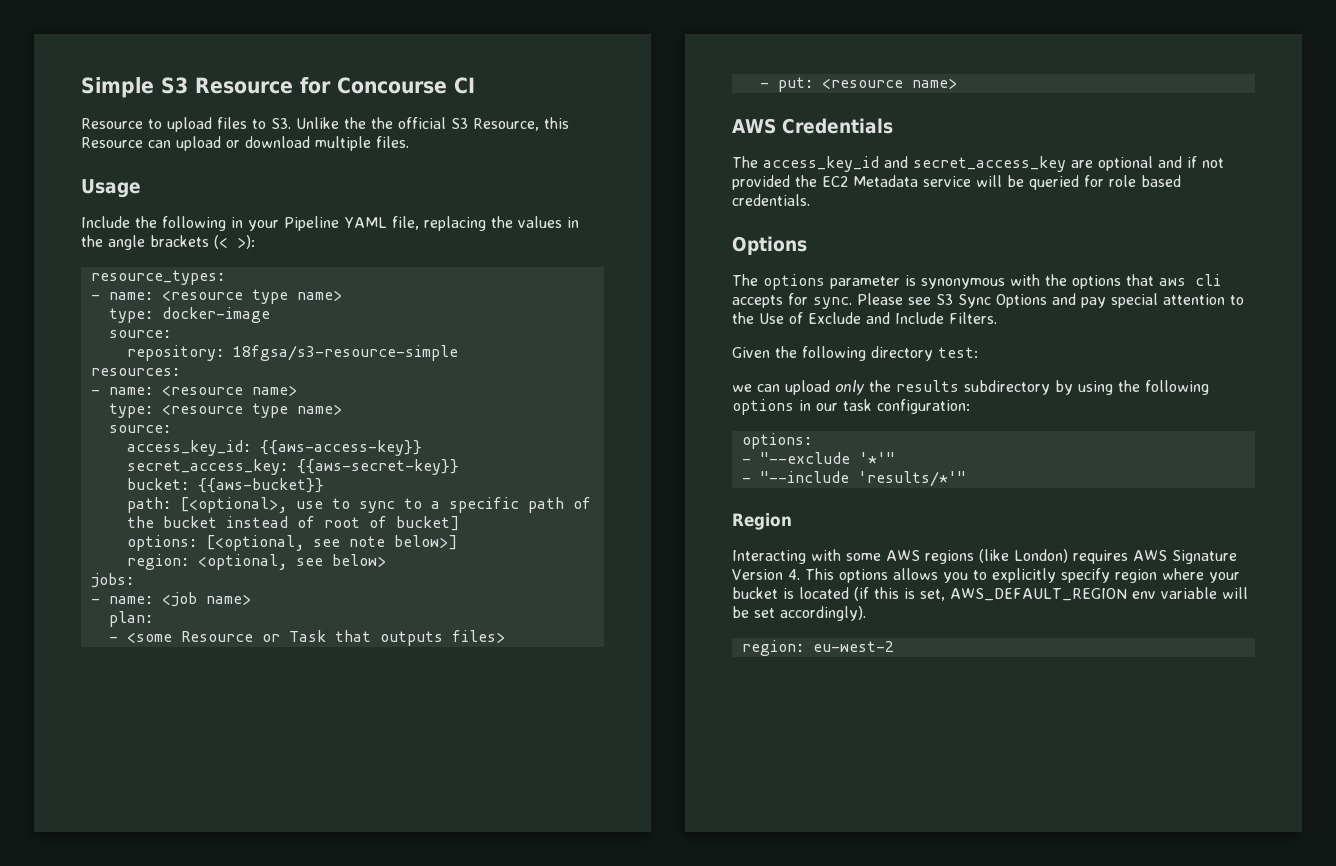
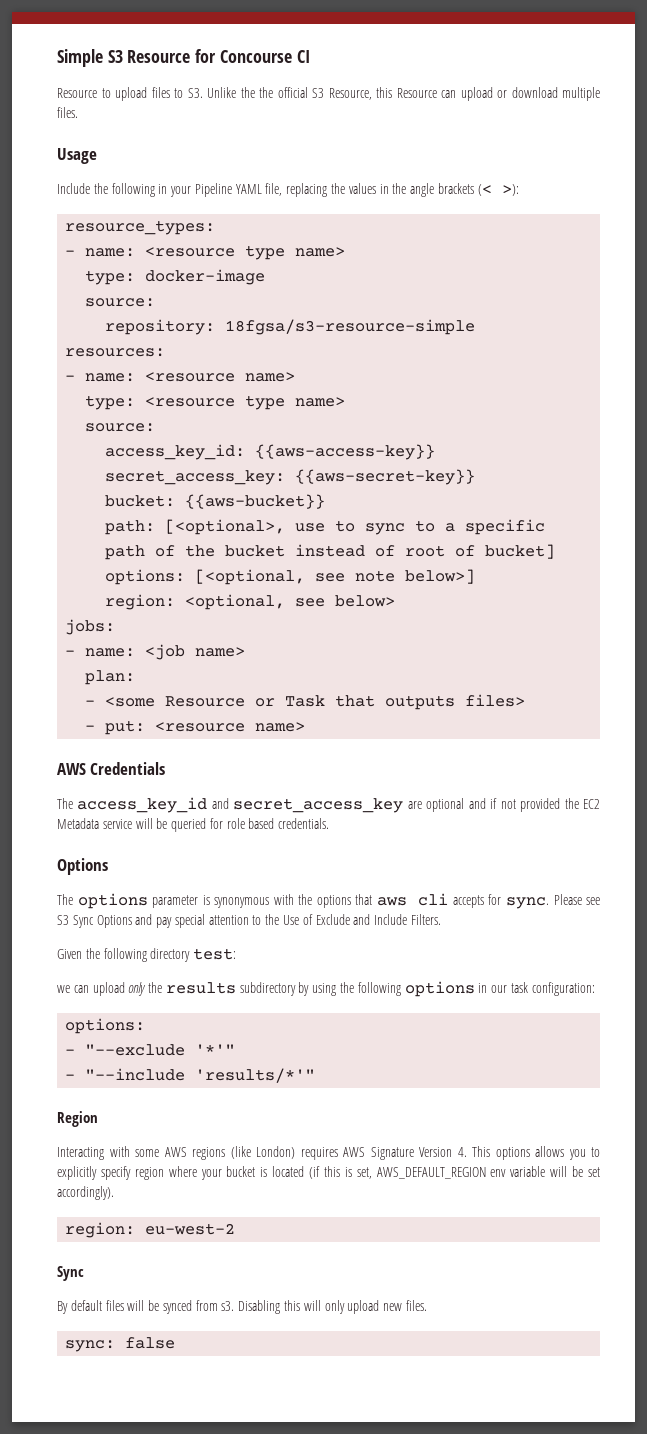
  region: eu-west-2
+ Sync
+ By default files will be synced from s3. Disabling this will only upload new files.
+ sync: false

